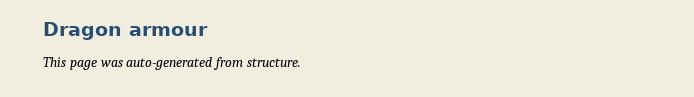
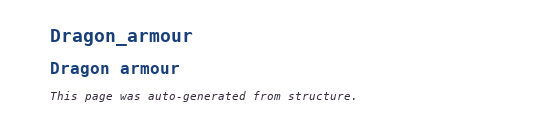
+ Dragon_armour

